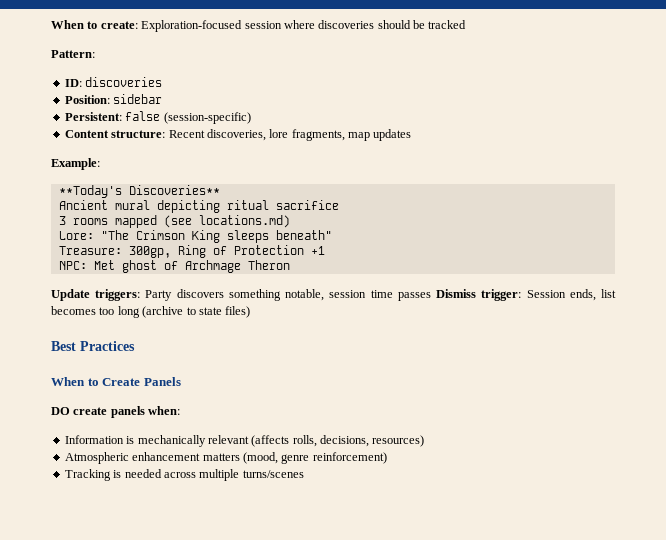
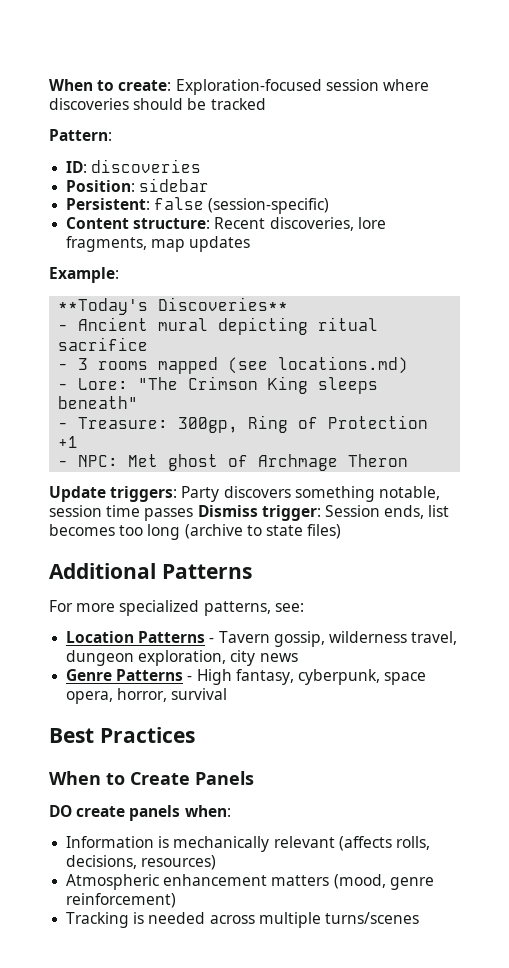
- Ancient mural depicting ritual sacrifice
+ - Ancient mural depicting ritual sacrifice
- 3 rooms mapped (see locations.md)
+ - 3 rooms mapped (see locations.md)
- Lore: "The Crimson King sleeps beneath"
+ - Lore: "The Crimson King sleeps beneath"
- Treasure: 300gp, Ring of Protection +1
+ - Treasure: 300gp, Ring of Protection +1
- NPC: Met ghost of Archmage Theron
+ - NPC: Met ghost of Archmage Theron
+ Additional Patterns
+ For more specialized patterns, see:
+ Location Patterns - Tavern gossip, wilderness travel, dungeon exploration, city news
+ Genre Patterns - High fantasy, cyberpunk, space opera, horror, survival

